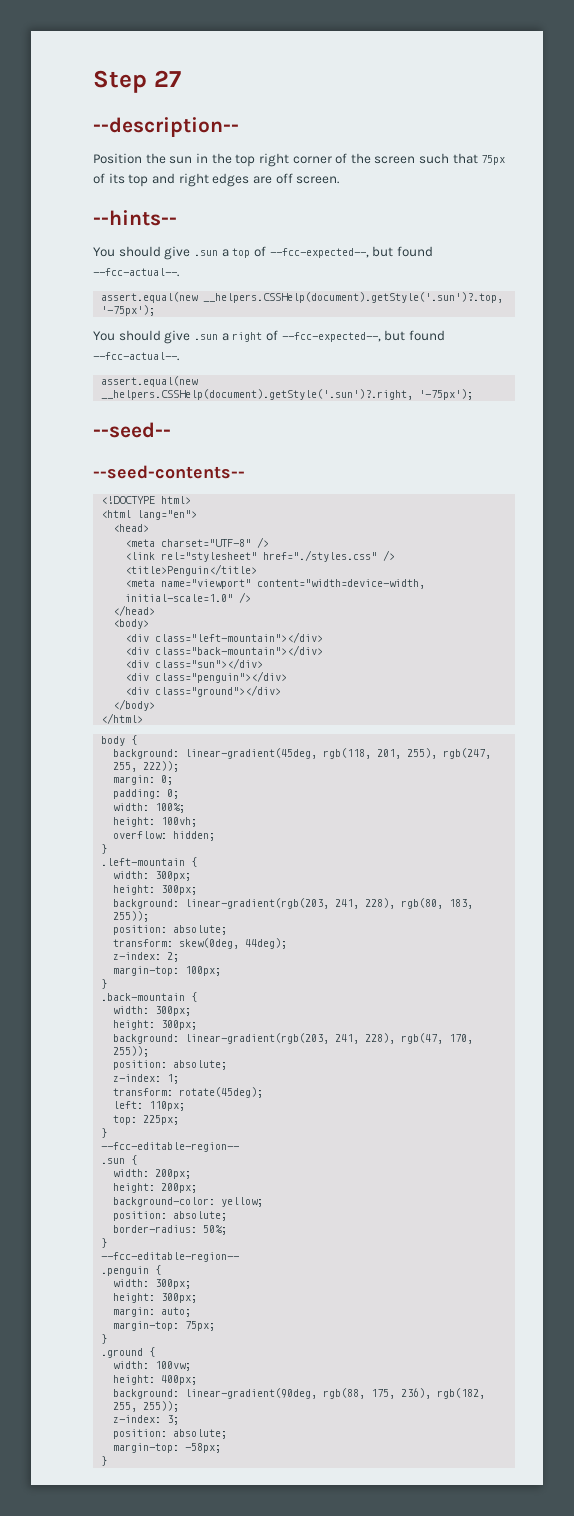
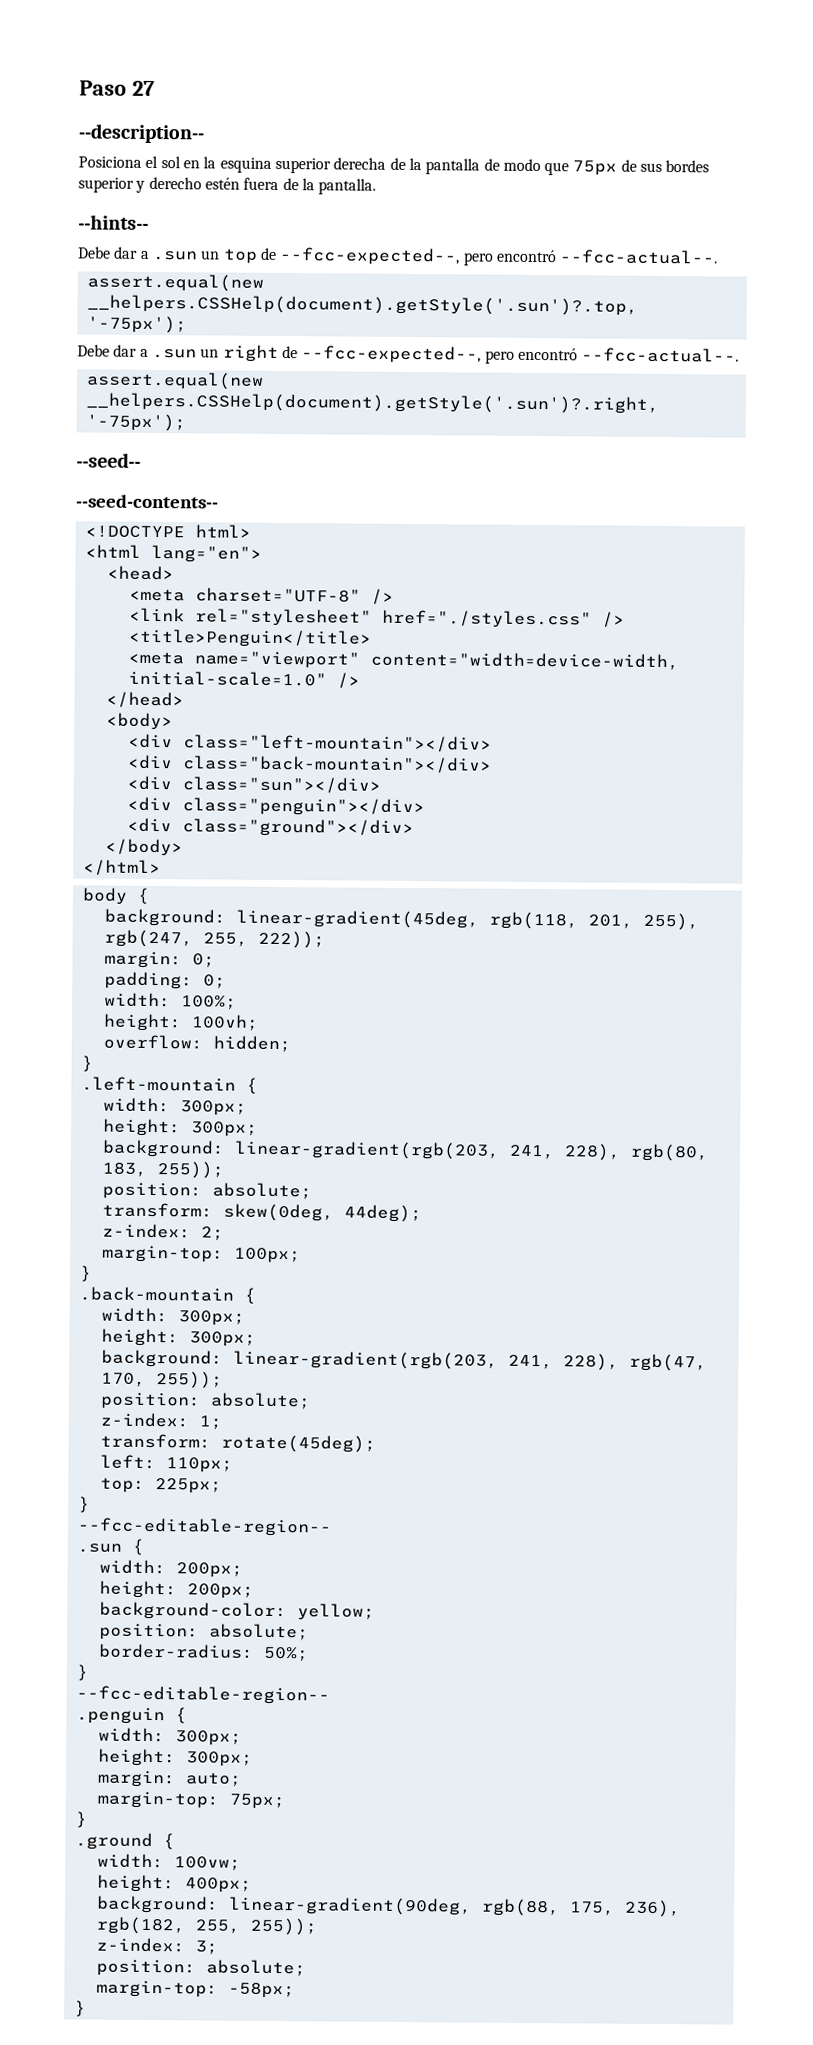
- Step 27
+ Paso 27
- Position the sun in the top right corner of the screen such that 75px of its top and right edges are off screen.
+ Posiciona el sol en la esquina superior derecha de la pantalla de modo que 75px de sus bordes superior y derecho estén fuera de la pantalla.
  --hints--
- You should give .sun a top of --fcc-expected--, but found --fcc-actual--.
+ Debe dar a .sun un top de --fcc-expected--, pero encontró --fcc-actual--.
  assert.equal(new __helpers.CSSHelp(document).getStyle('.sun')?.top, '-75px');
- You should give .sun a right of --fcc-expected--, but found --fcc-actual--.
+ Debe dar a .sun un right de --fcc-expected--, pero encontró --fcc-actual--.

